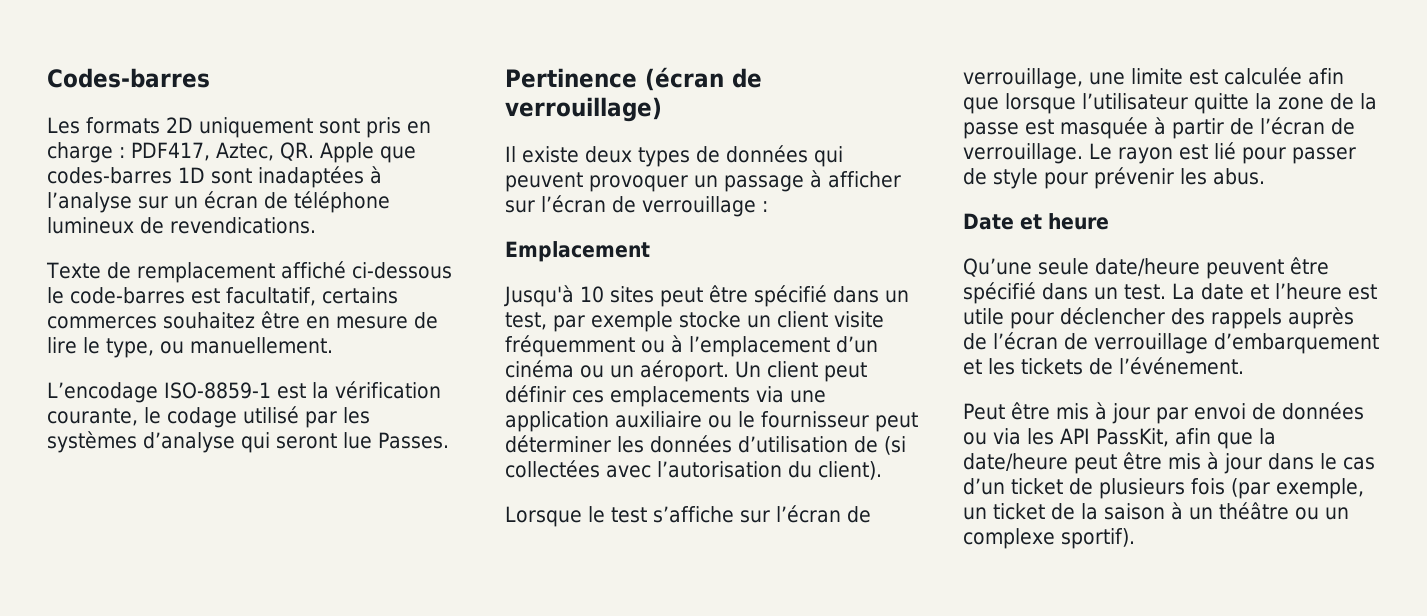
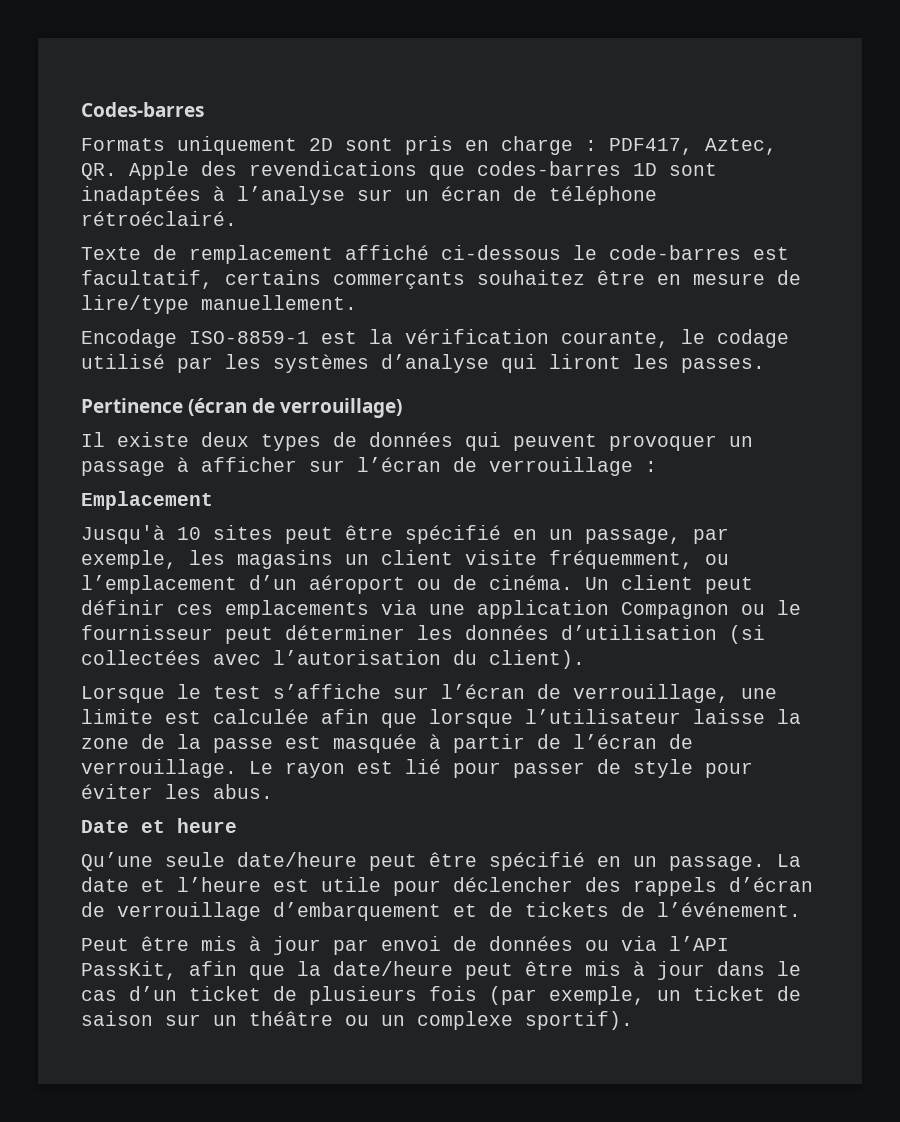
- Les formats 2D uniquement sont pris en charge : PDF417, Aztec, QR. Apple que codes-barres 1D sont inadaptées à l’analyse sur un écran de téléphone lumineux de revendications.
+ Formats uniquement 2D sont pris en charge : PDF417, Aztec, QR. Apple des revendications que codes-barres 1D sont inadaptées à l’analyse sur un écran de téléphone rétroéclairé.
- Texte de remplacement affiché ci-dessous le code-barres est facultatif, certains commerces souhaitez être en mesure de lire le type, ou manuellement.
+ Texte de remplacement affiché ci-dessous le code-barres est facultatif, certains commerçants souhaitez être en mesure de lire/type manuellement.
- L’encodage ISO-8859-1 est la vérification courante, le codage utilisé par les systèmes d’analyse qui seront lue Passes.
+ Encodage ISO-8859-1 est la vérification courante, le codage utilisé par les systèmes d’analyse qui liront les passes.
- Jusqu'à 10 sites peut être spécifié dans un test, par exemple stocke un client visite fréquemment ou à l’emplacement d’un cinéma ou un aéroport.
+ Jusqu'à 10 sites peut être spécifié en un passage, par exemple, les magasins un client visite fréquemment, ou l’emplacement d’un aéroport ou de cinéma.
- Un client peut définir ces emplacements via une application auxiliaire ou le fournisseur peut déterminer les données d’utilisation de (si collectées avec l’autorisation du client).
+ Un client peut définir ces emplacements via une application Compagnon ou le fournisseur peut déterminer les données d’utilisation (si collectées avec l’autorisation du client).
- Lorsque le test s’affiche sur l’écran de verrouillage, une limite est calculée afin que lorsque l’utilisateur quitte la zone de la passe est masquée à partir de l’écran de verrouillage.
+ Lorsque le test s’affiche sur l’écran de verrouillage, une limite est calculée afin que lorsque l’utilisateur laisse la zone de la passe est masquée à partir de l’écran de verrouillage.
- Le rayon est lié pour passer de style pour prévenir les abus.
+ Le rayon est lié pour passer de style pour éviter les abus.
- Qu’une seule date/heure peuvent être spécifié dans un test.
+ Qu’une seule date/heure peut être spécifié en un passage.
- La date et l’heure est utile pour déclencher des rappels auprès de l’écran de verrouillage d’embarquement et les tickets de l’événement.
+ La date et l’heure est utile pour déclencher des rappels d’écran de verrouillage d’embarquement et de tickets de l’événement.
- Peut être mis à jour par envoi de données ou via les API PassKit, afin que la date/heure peut être mis à jour dans le cas d’un ticket de plusieurs fois (par exemple, un ticket de la saison à un théâtre ou un complexe sportif).
+ Peut être mis à jour par envoi de données ou via l’API PassKit, afin que la date/heure peut être mis à jour dans le cas d’un ticket de plusieurs fois (par exemple, un ticket de saison sur un théâtre ou un complexe sportif).

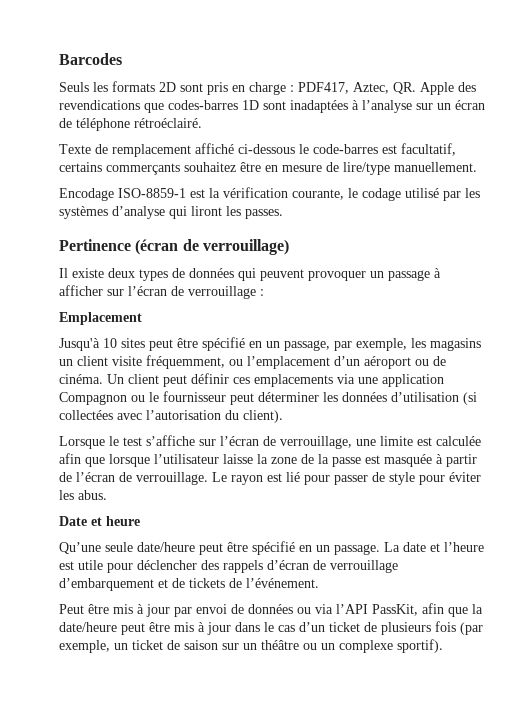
- Codes-barres
- Formats uniquement 2D sont pris en charge : PDF417, Aztec, QR. Apple des revendications que codes-barres 1D sont inadaptées à l’analyse sur un écran de téléphone rétroéclairé.
+ Barcodes
+ Seuls les formats 2D sont pris en charge : PDF417, Aztec, QR. Apple des revendications que codes-barres 1D sont inadaptées à l’analyse sur un écran de téléphone rétroéclairé.

